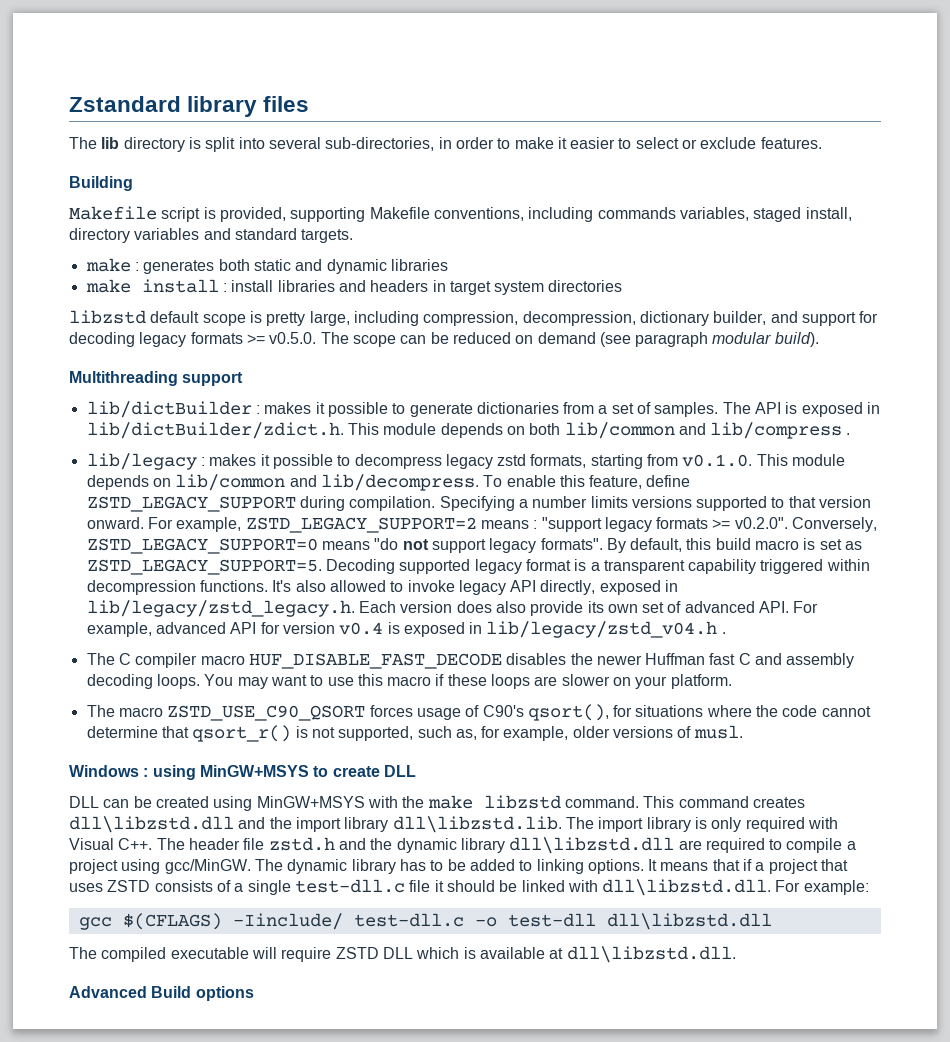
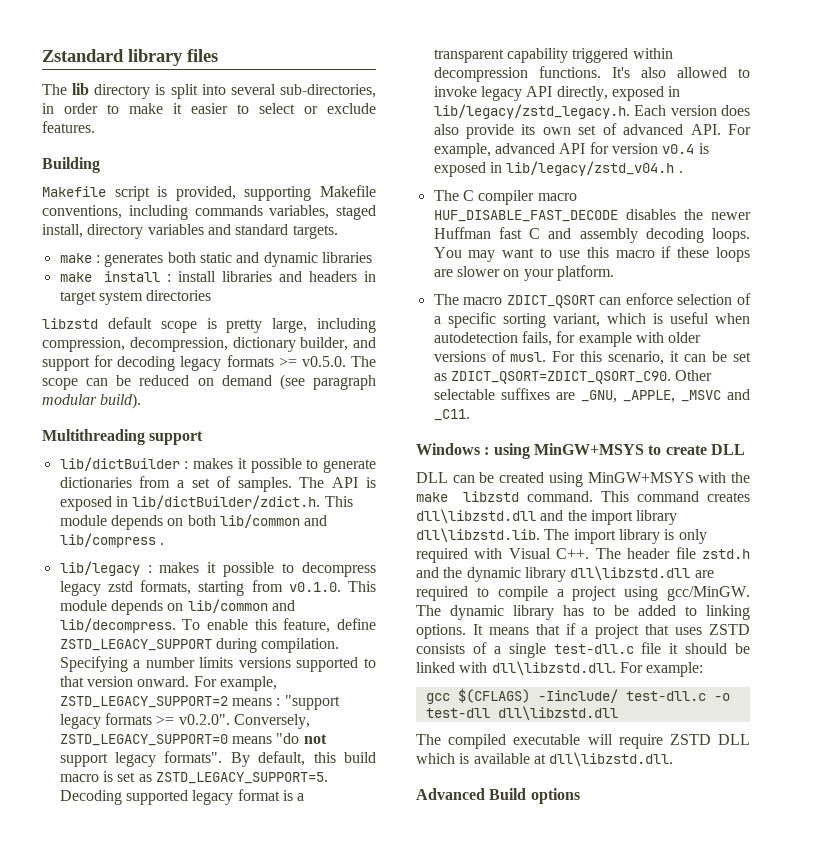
- The macro ZSTD_USE_C90_QSORT forces usage of C90's qsort(), for situations where the code cannot determine that qsort_r() is not supported, such as, for example, older versions of musl.
+ The macro ZDICT_QSORT can enforce selection of a specific sorting variant, which is useful when autodetection fails, for example with older versions of musl. For this scenario, it can be set as ZDICT_QSORT=ZDICT_QSORT_C90. Other selectable suffixes are _GNU, _APPLE, _MSVC and _C11.

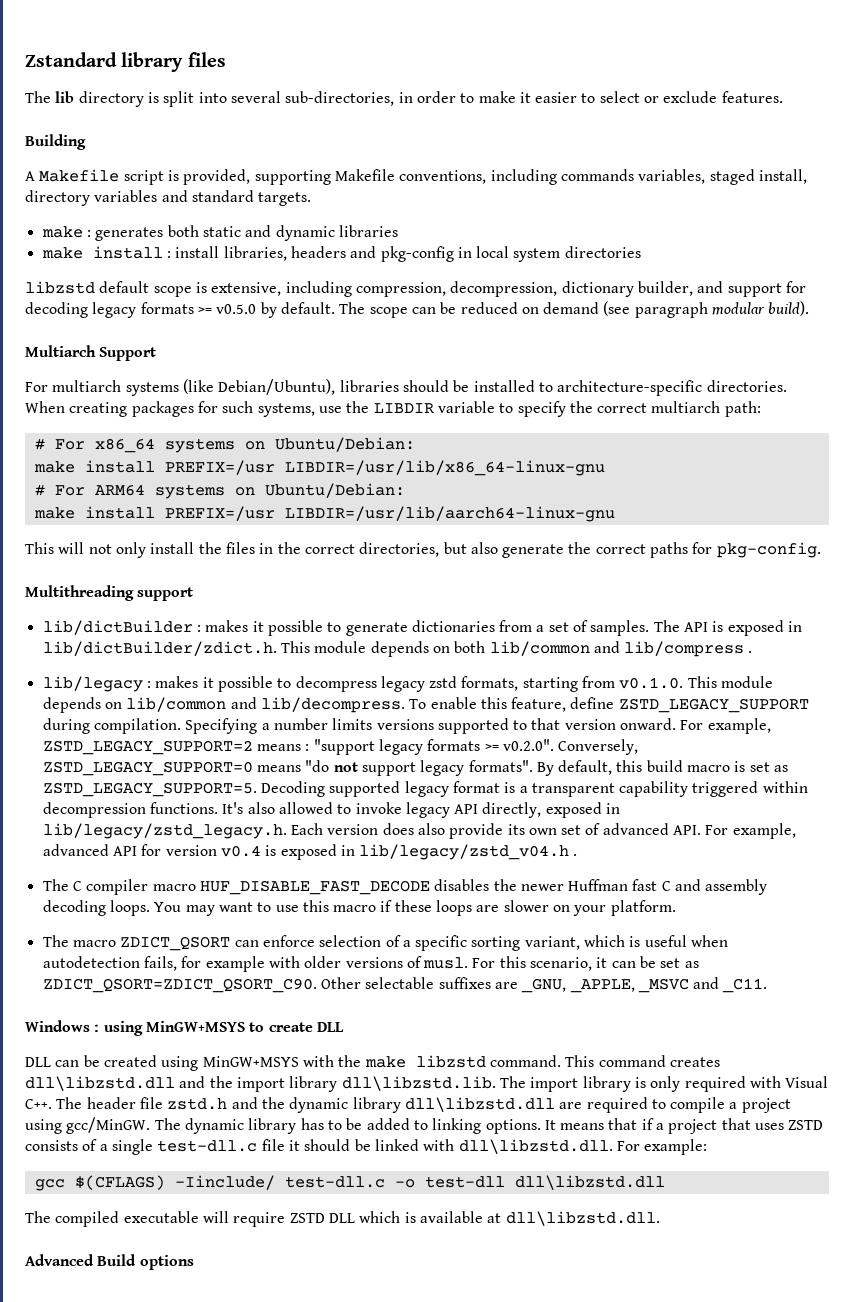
- Makefile script is provided, supporting Makefile conventions, including commands variables, staged install, directory variables and standard targets.
+ A Makefile script is provided, supporting Makefile conventions, including commands variables, staged install, directory variables and standard targets.
- make install : install libraries and headers in target system directories
+ make install : install libraries, headers and pkg-config in local system directories
- libzstd default scope is pretty large, including compression, decompression, dictionary builder, and support for decoding legacy formats >= v0.5.0. The scope can be reduced on demand (see paragraph modular build).
+ libzstd default scope is extensive, including compression, decompression, dictionary builder, and support for decoding legacy formats >= v0.5.0 by default. The scope can be reduced on demand (see paragraph modular build).
+ Multiarch Support
+ For multiarch systems (like Debian/Ubuntu), libraries should be installed to architecture-specific directories. When creating packages for such systems, use the LIBDIR variable to specify the correct multiarch path:
+ # For x86_64 systems on Ubuntu/Debian:
+ make install PREFIX=/usr LIBDIR=/usr/lib/x86_64-linux-gnu
+ # For ARM64 systems on Ubuntu/Debian:
+ make install PREFIX=/usr LIBDIR=/usr/lib/aarch64-linux-gnu
+ This will not only install the files in the correct directories, but also generate the correct paths for pkg-config.

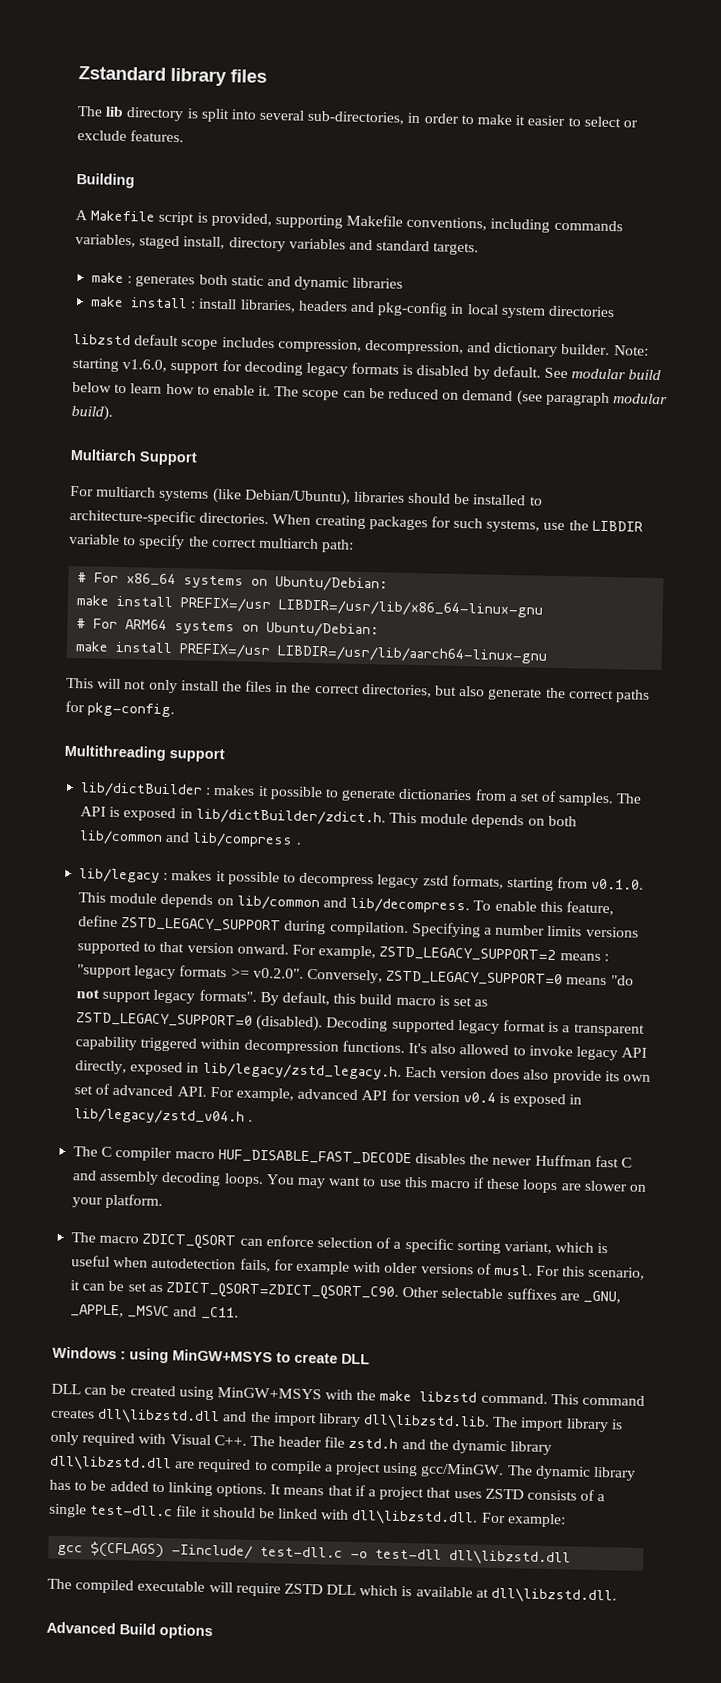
- libzstd default scope is extensive, including compression, decompression, dictionary builder, and support for decoding legacy formats >= v0.5.0 by default.
+ libzstd default scope includes compression, decompression, and dictionary builder. Note: starting v1.6.0, support for decoding legacy formats is disabled by default. See modular build below to learn how to enable it.
- By default, this build macro is set as ZSTD_LEGACY_SUPPORT=5.
+ By default, this build macro is set as ZSTD_LEGACY_SUPPORT=0 (disabled).

